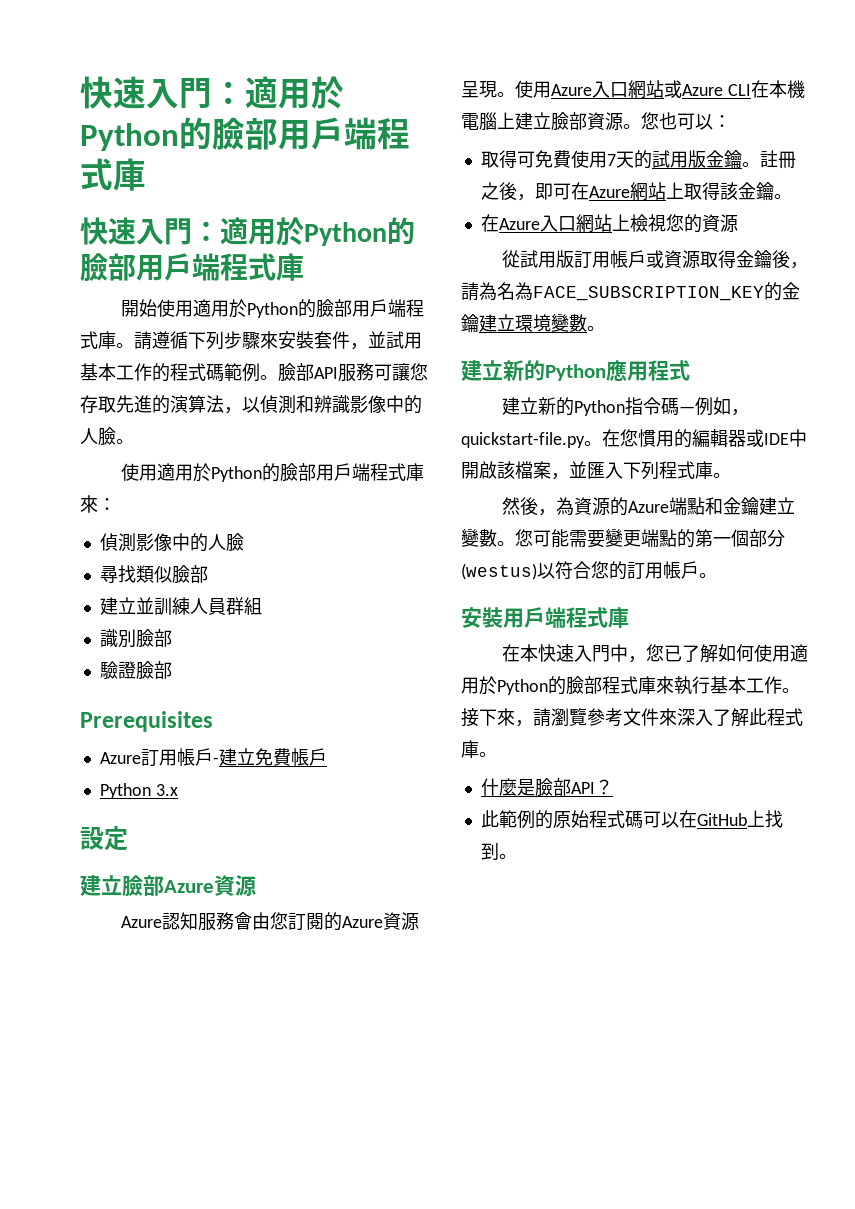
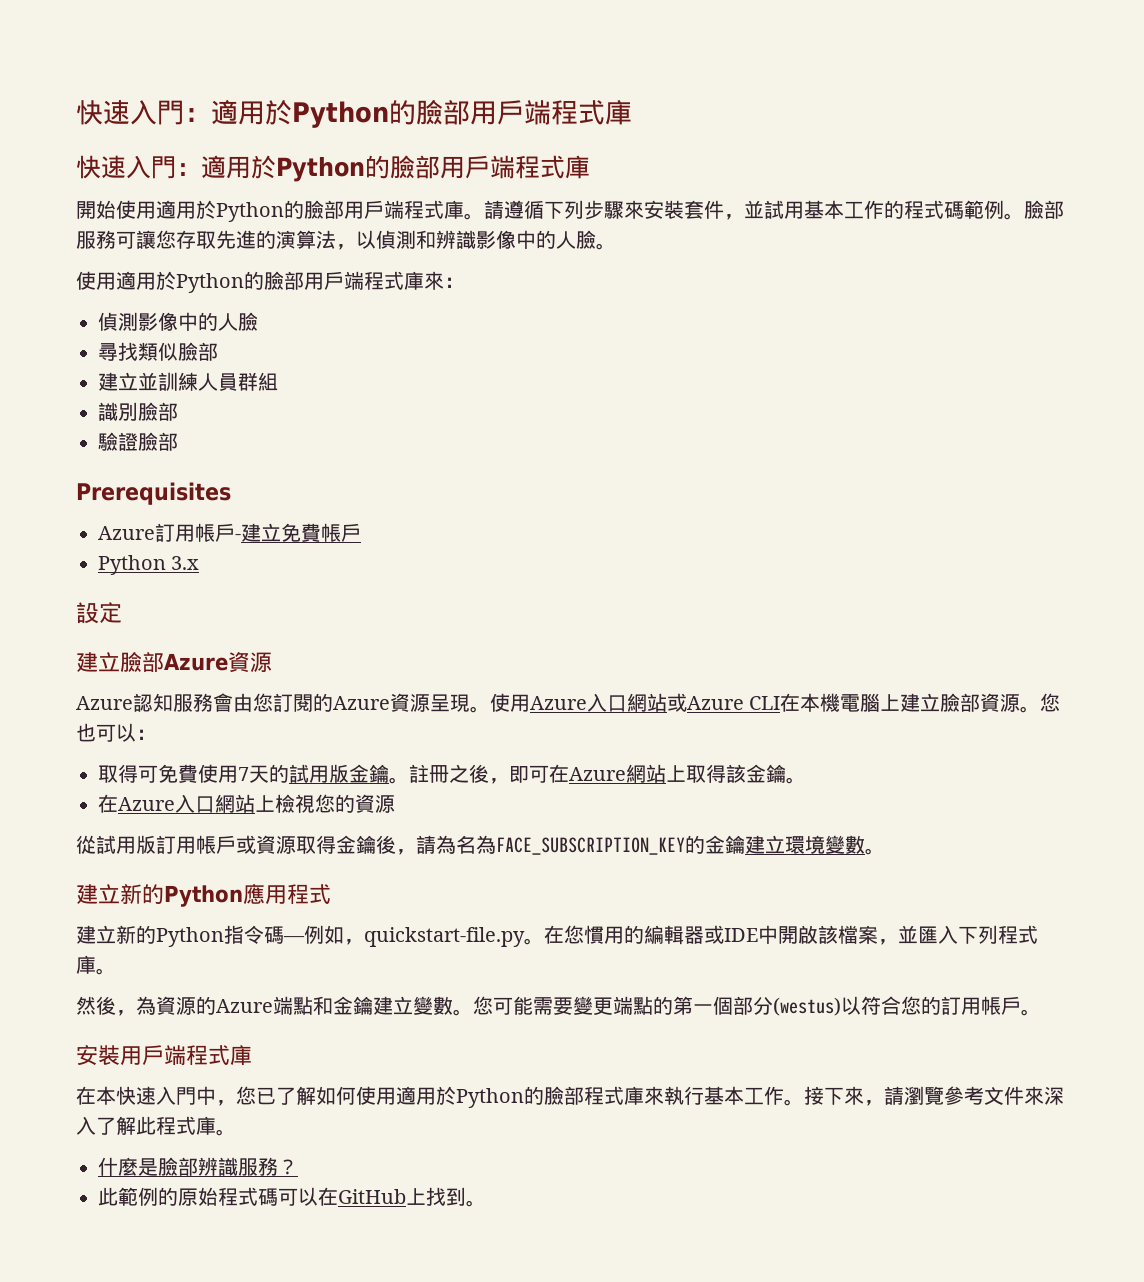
- 臉部API服務可讓您存取先進的演算法，以偵測和辨識影像中的人臉。
+ 臉部服務可讓您存取先進的演算法，以偵測和辨識影像中的人臉。
- 什麼是臉部API？
+ 什麼是臉部辨識服務？

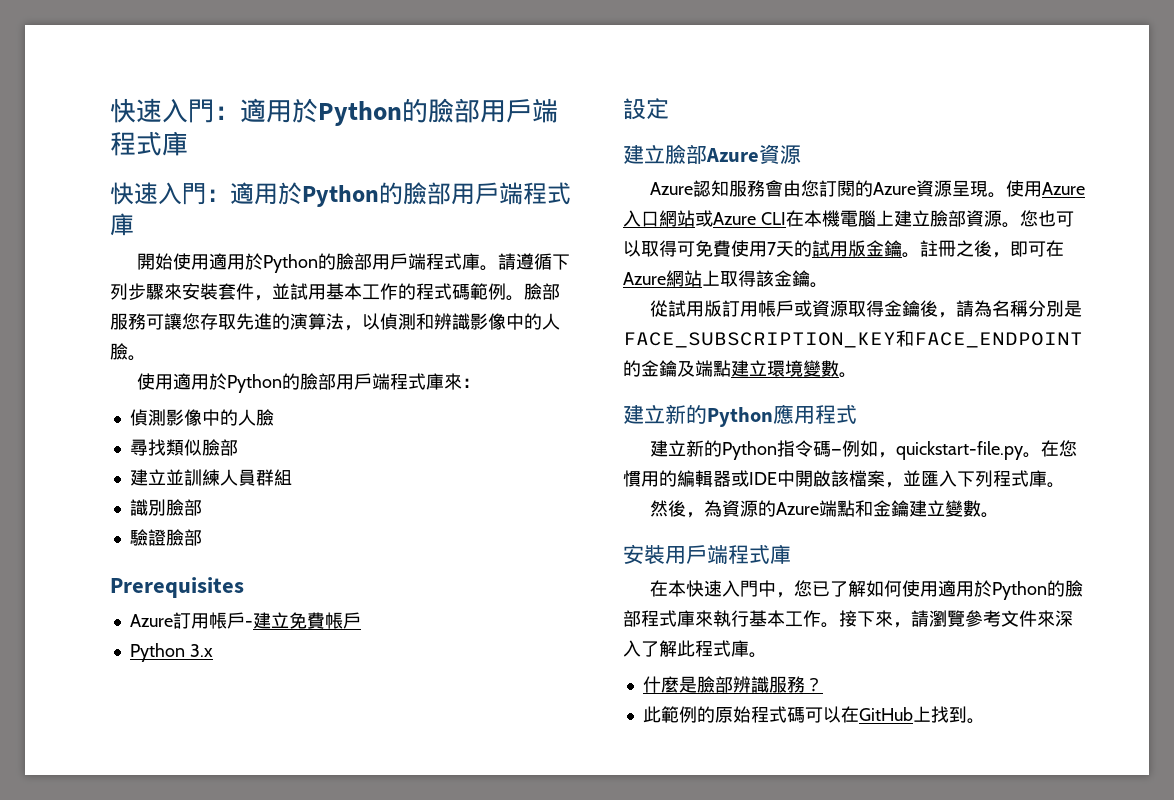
- 您也可以：
- 取得可免費使用7天的試用版金鑰。
+ 您也可以取得可免費使用7天的試用版金鑰。
- 在Azure入口網站上檢視您的資源
- 從試用版訂用帳戶或資源取得金鑰後，請為名為FACE_SUBSCRIPTION_KEY的金鑰建立環境變數。
+ 從試用版訂用帳戶或資源取得金鑰後，請為名稱分別是FACE_SUBSCRIPTION_KEY和FACE_ENDPOINT的金鑰及端點建立環境變數。
- 您可能需要變更端點的第一個部分(westus)以符合您的訂用帳戶。

